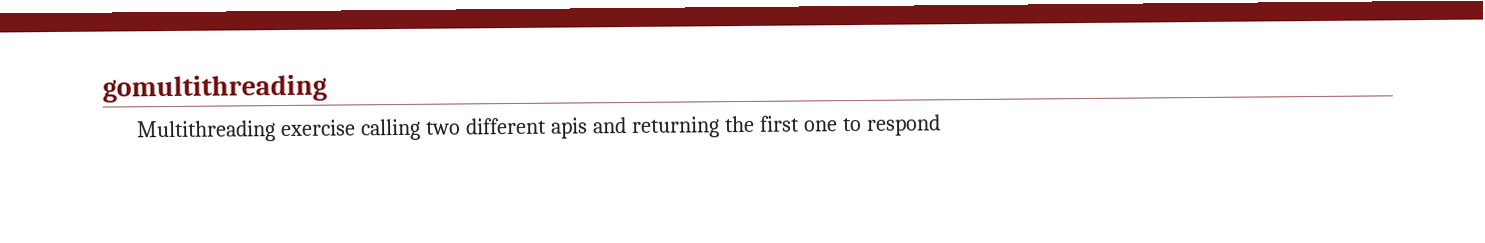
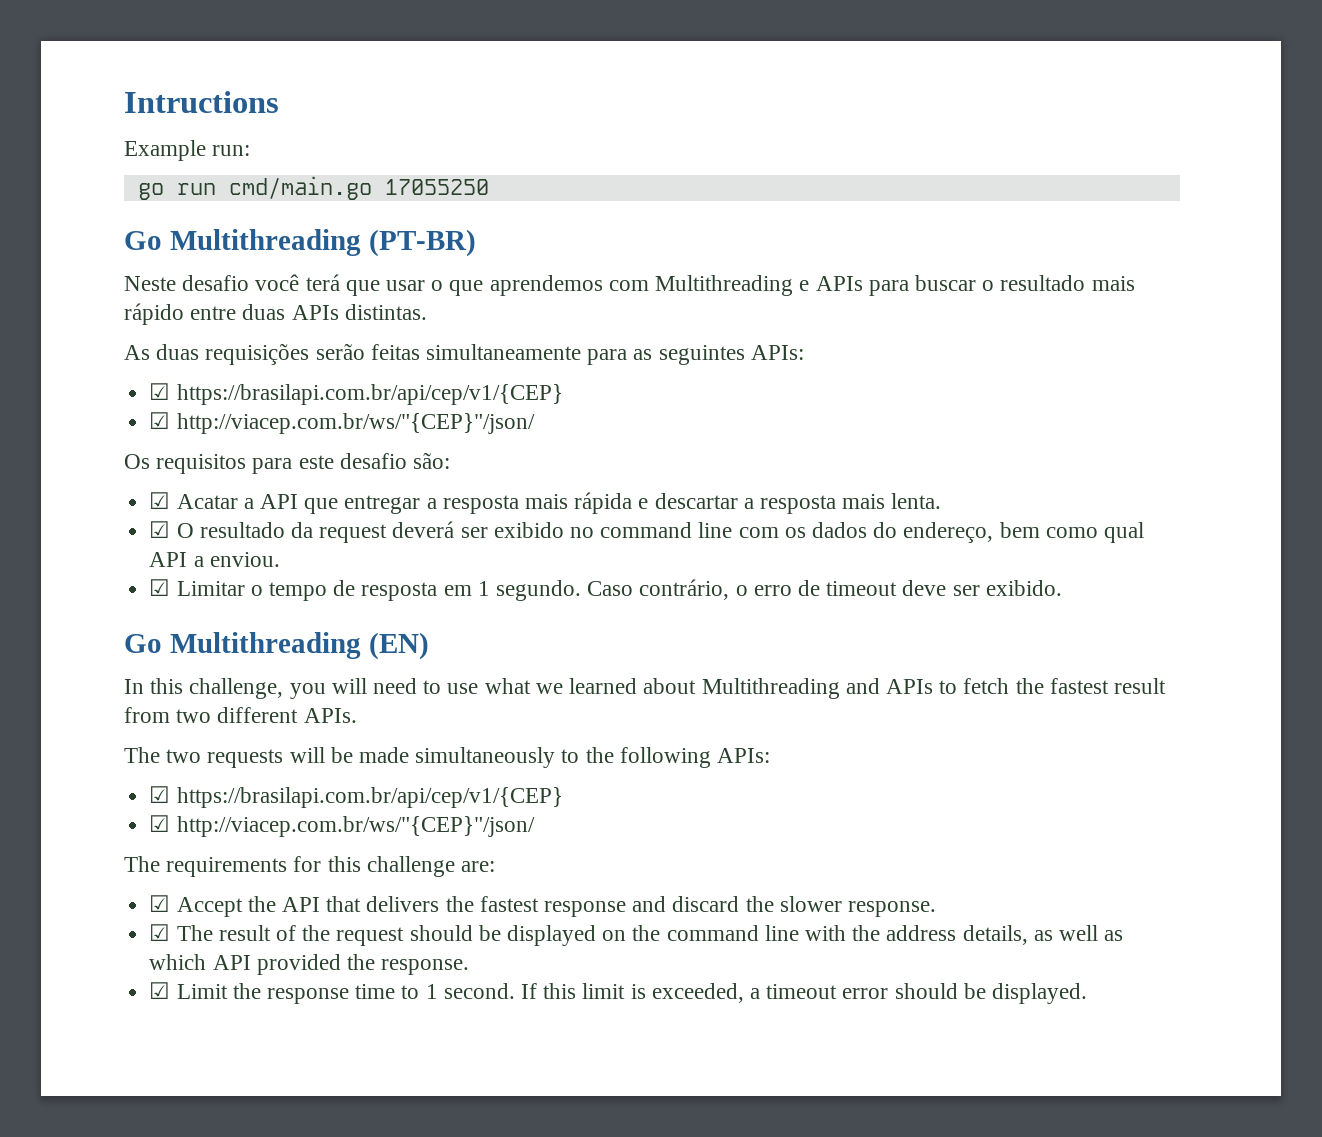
- gomultithreading
- Multithreading exercise calling two different apis and returning the first one to respond
+ Intructions
+ Example run:
+ go run cmd/main.go 17055250
+ Go Multithreading (PT-BR)
+ Neste desafio você terá que usar o que aprendemos com Multithreading e APIs para buscar o resultado mais rápido entre duas APIs distintas.
+ As duas requisições serão feitas simultaneamente para as seguintes APIs:
+ ☑ https://brasilapi.com.br/api/cep/v1/{CEP}
+ ☑ http://viacep.com.br/ws/"{CEP}"/json/
+ Os requisitos para este desafio são:
+ ☑ Acatar a API que entregar a resposta mais rápida e descartar a resposta mais lenta.
+ ☑ O resultado da request deverá ser exibido no command line com os dados do endereço, bem como qual API a enviou.
+ ☑ Limitar o tempo de resposta em 1 segundo. Caso contrário, o erro de timeout deve ser exibido.
+ Go Multithreading (EN)
+ In this challenge, you will need to use what we learned about Multithreading and APIs to fetch the fastest result from two different APIs.
+ The two requests will be made simultaneously to the following APIs:
+ ☑ https://brasilapi.com.br/api/cep/v1/{CEP}
+ ☑ http://viacep.com.br/ws/"{CEP}"/json/
+ The requirements for this challenge are:
+ ☑ Accept the API that delivers the fastest response and discard the slower response.
+ ☑ The result of the request should be displayed on the command line with the address details, as well as which API provided the response.
+ ☑ Limit the response time to 1 second. If this limit is exceeded, a timeout error should be displayed.

